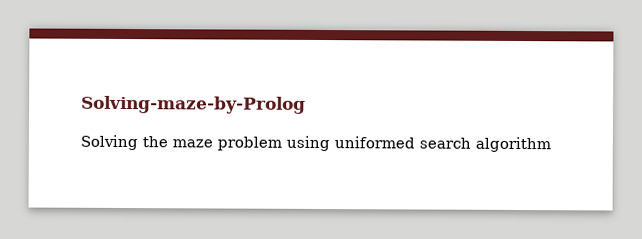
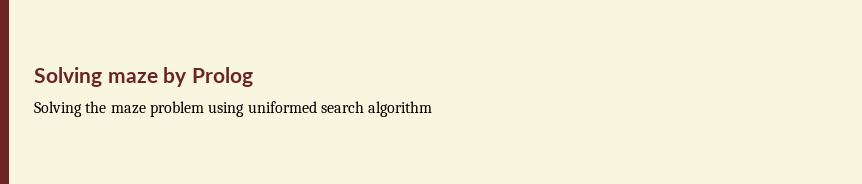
- Solving-maze-by-Prolog
+ Solving maze by Prolog

